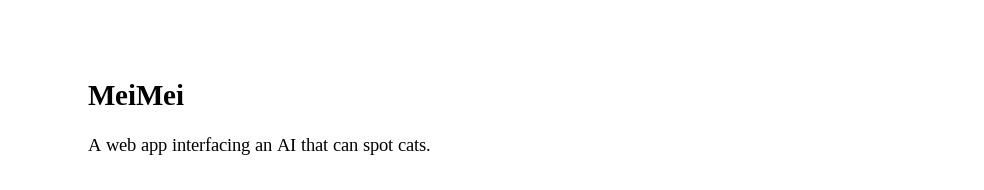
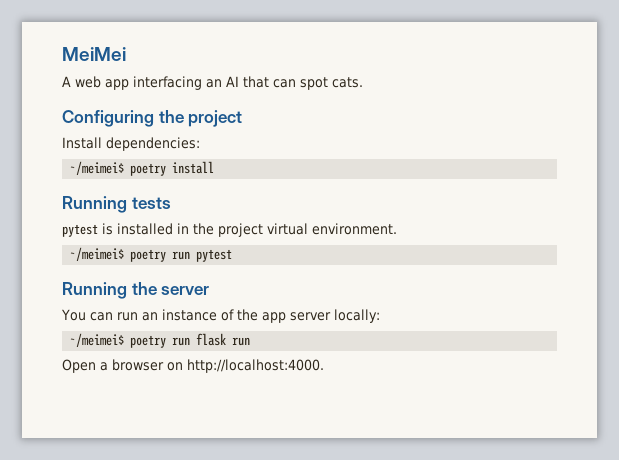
+ Configuring the project
+ Install dependencies:
+ ~/meimei$ poetry install
+ Running tests
+ pytest is installed in the project virtual environment.
+ ~/meimei$ poetry run pytest
+ Running the server
+ You can run an instance of the app server locally:
+ ~/meimei$ poetry run flask run
+ Open a browser on http://localhost:4000.

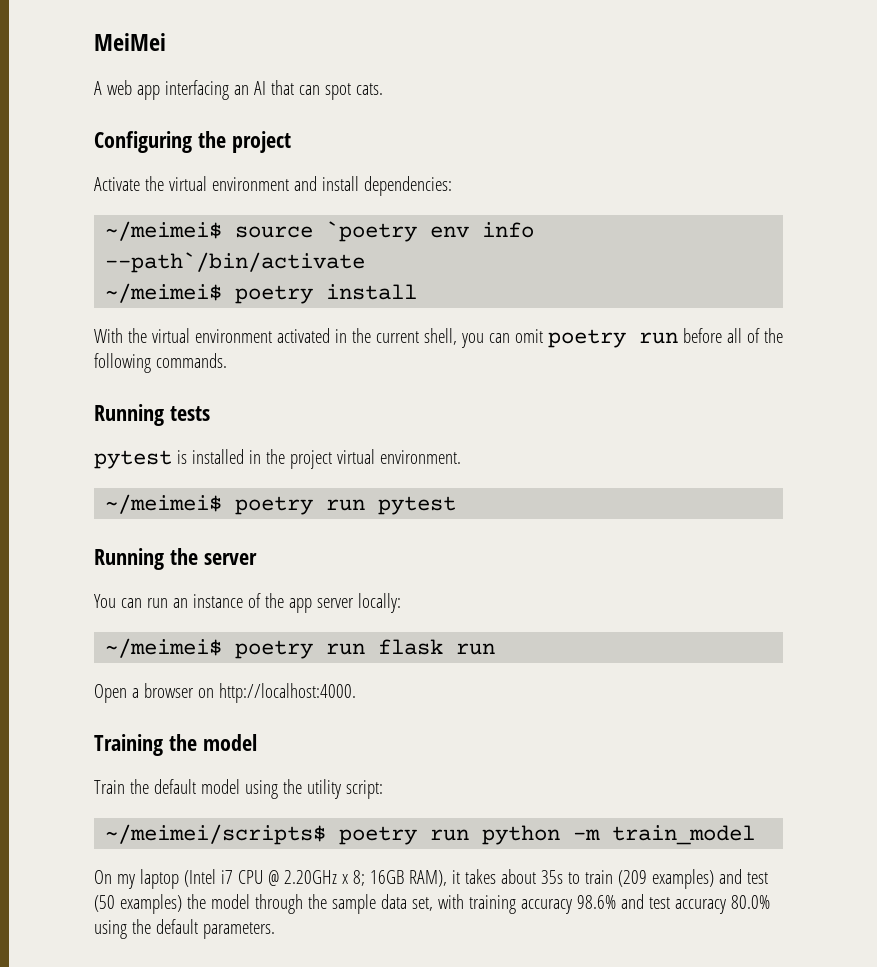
- Install dependencies:
+ Activate the virtual environment and install dependencies:
+ ~/meimei$ source `poetry env info --path`/bin/activate
  ~/meimei$ poetry install
+ With the virtual environment activated in the current shell, you can omit poetry run before all of the following commands.
+ Training the model
+ Train the default model using the utility script:
+ ~/meimei/scripts$ poetry run python -m train_model
+ On my laptop (Intel i7 CPU @ 2.20GHz x 8; 16GB RAM), it takes about 35s to train (209 examples) and test (50 examples) the model through the sample data set, with training accuracy 98.6% and test accuracy 80.0% using the default parameters.

